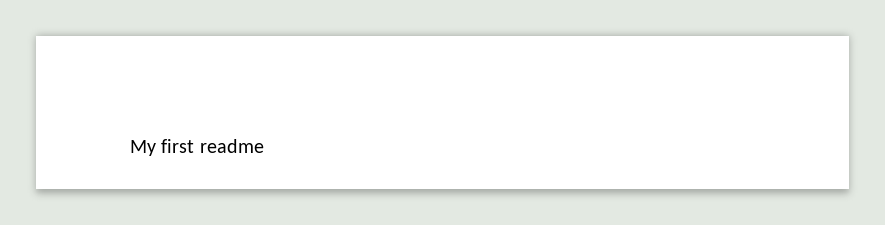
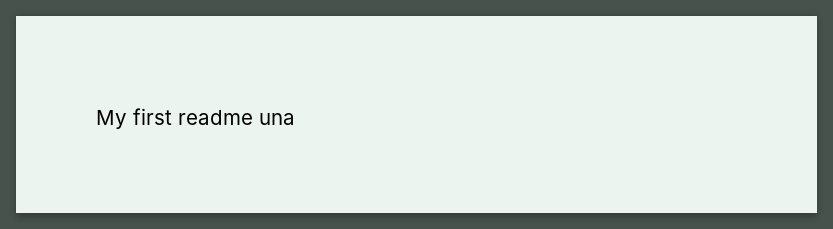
- My first readme
+ My first readme una

